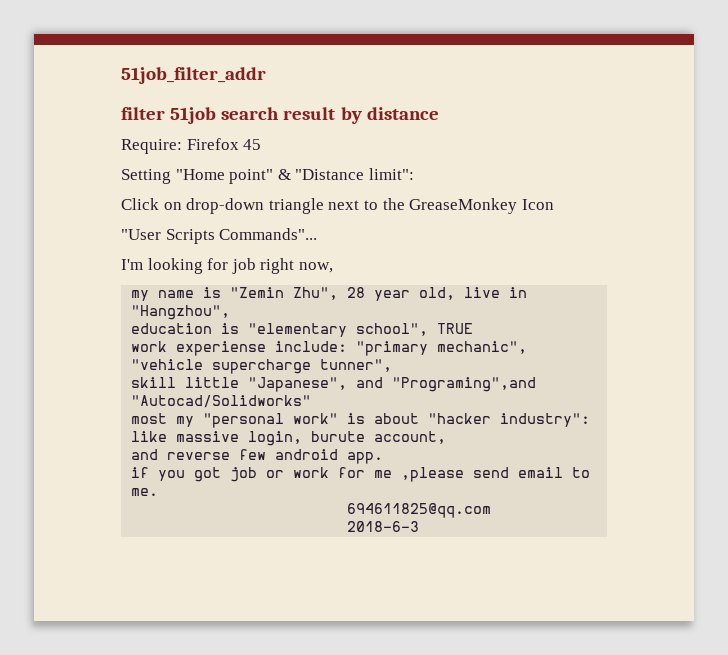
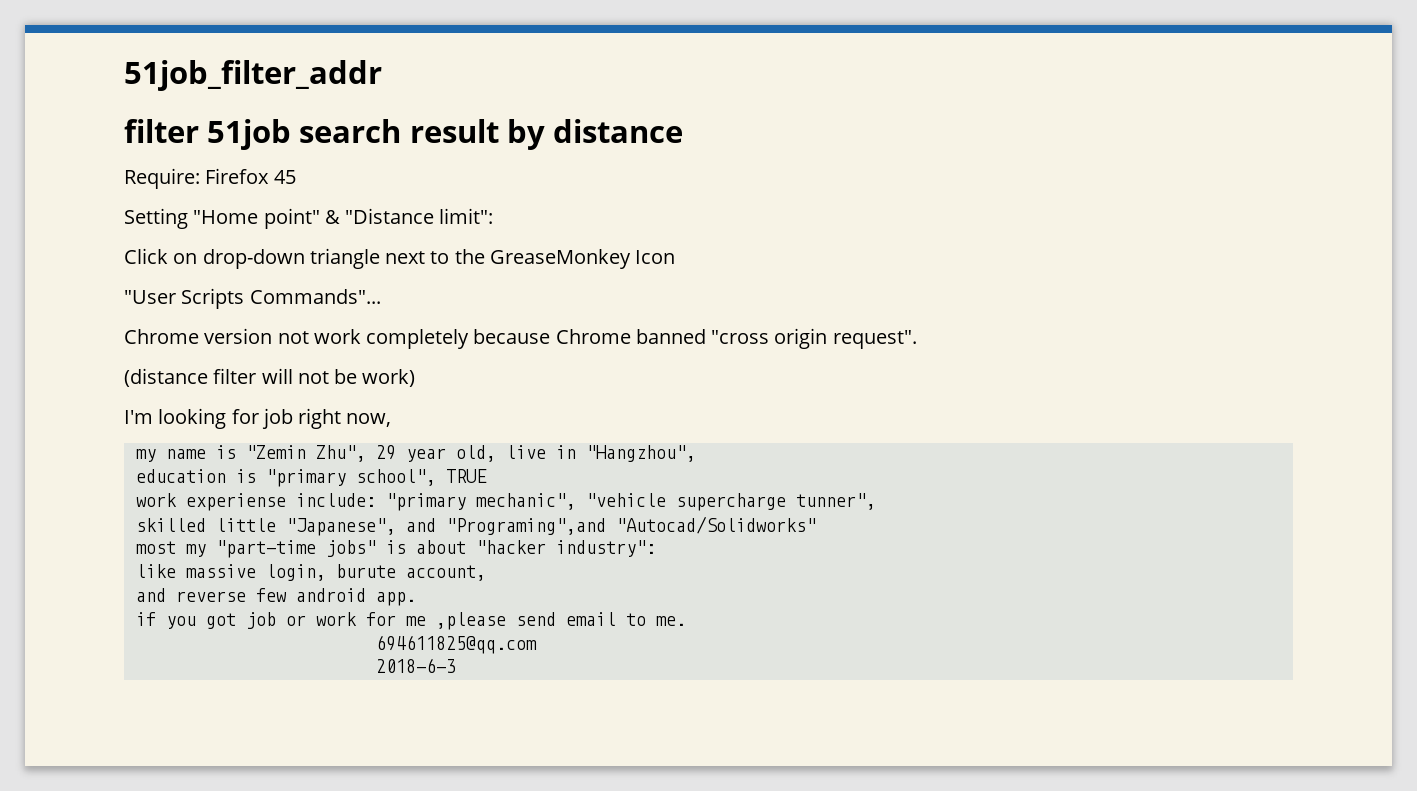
+ Chrome version not work completely because Chrome banned "cross origin request".
+ (distance filter will not be work)
- my name is "Zemin Zhu", 28 year old, live in "Hangzhou",
+ my name is "Zemin Zhu", 29 year old, live in "Hangzhou",
- education is "elementary school", TRUE
+ education is "primary school", TRUE
- skill little "Japanese", and "Programing",and "Autocad/Solidworks"
+ skilled little "Japanese", and "Programing",and "Autocad/Solidworks"
- most my "personal work" is about "hacker industry":
+ most my "part-time jobs" is about "hacker industry":

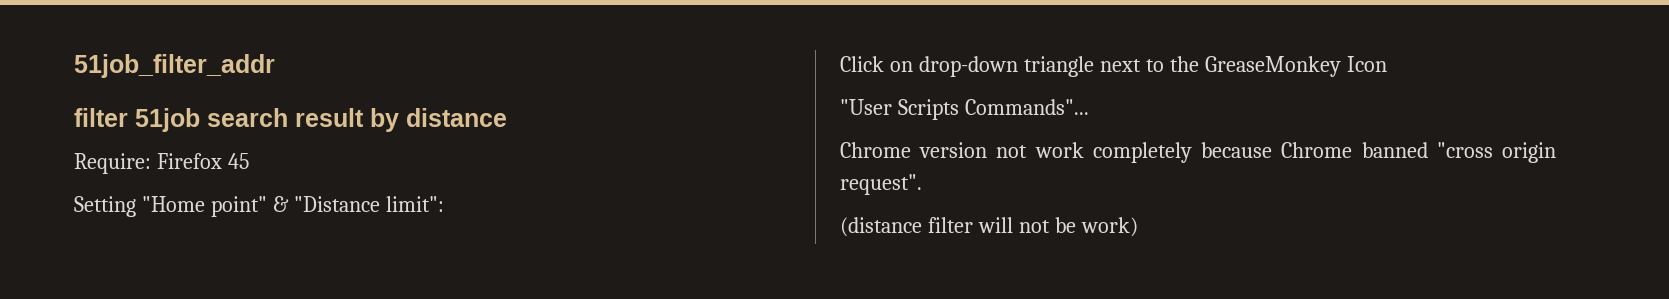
- I'm looking for job right now,
- my name is "Zemin Zhu", 29 year old, live in "Hangzhou",
- education is "primary school", TRUE
- work experiense include: "primary mechanic", "vehicle supercharge tunner",
- skilled little "Japanese", and "Programing",and "Autocad/Solidworks"
- most my "part-time jobs" is about "hacker industry":
- like massive login, burute account,
- and reverse few android app.
- if you got job or work for me ,please send email to me.
- 694611825@qq.com
- 2018-6-3

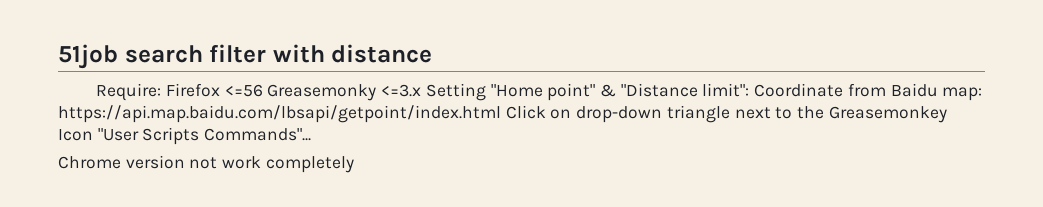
- 51job_filter_addr
- filter 51job search result by distance
+ 51job search filter with distance
- Require: Firefox 45
- Setting "Home point" & "Distance limit":
- Click on drop-down triangle next to the GreaseMonkey Icon
- "User Scripts Commands"...
+ Require: Firefox <=56 Greasemonky <=3.x Setting "Home point" & "Distance limit": Coordinate from Baidu map: https://api.map.baidu.com/lbsapi/getpoint/index.html Click on drop-down triangle next to the Greasemonkey Icon "User Scripts Commands"...
- Chrome version not work completely because Chrome banned "cross origin request".
- (distance filter will not be work)
+ Chrome version not work completely

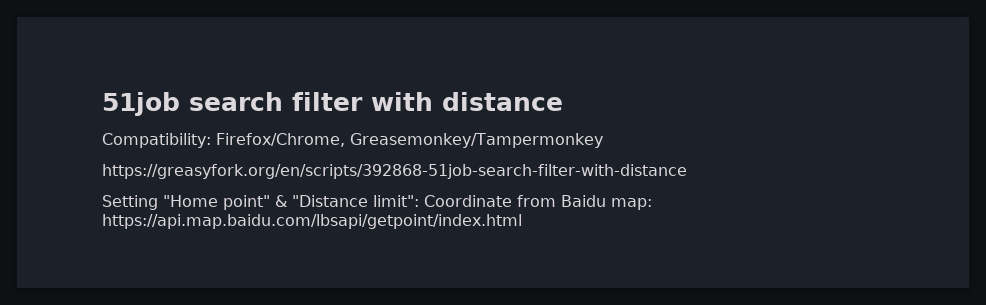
- Require: Firefox <=56 Greasemonky <=3.x Setting "Home point" & "Distance limit": Coordinate from Baidu map: https://api.map.baidu.com/lbsapi/getpoint/index.html Click on drop-down triangle next to the Greasemonkey Icon "User Scripts Commands"...
- Chrome version not work completely
+ Compatibility: Firefox/Chrome, Greasemonkey/Tampermonkey
+ https://greasyfork.org/en/scripts/392868-51job-search-filter-with-distance
+ Setting "Home point" & "Distance limit": Coordinate from Baidu map: https://api.map.baidu.com/lbsapi/getpoint/index.html

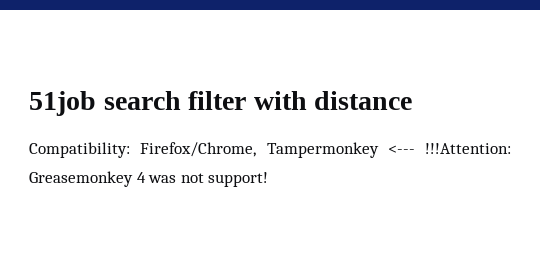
- Compatibility: Firefox/Chrome, Greasemonkey/Tampermonkey
- https://greasyfork.org/en/scripts/392868-51job-search-filter-with-distance
- Setting "Home point" & "Distance limit": Coordinate from Baidu map: https://api.map.baidu.com/lbsapi/getpoint/index.html
+ Compatibility: Firefox/Chrome, Tampermonkey <--- !!!Attention: Greasemonkey 4 was not support!

